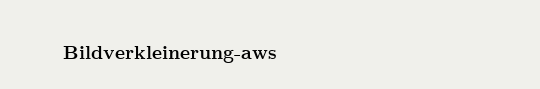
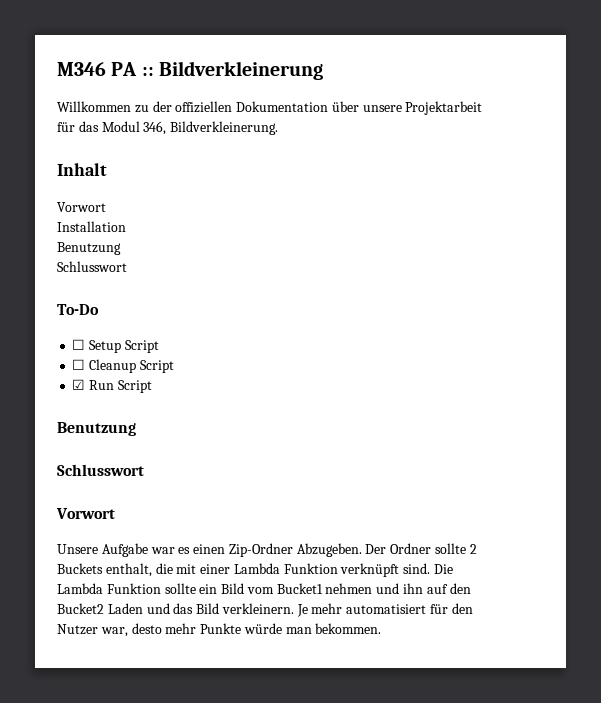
- Bildverkleinerung-aws
+ M346 PA :: Bildverkleinerung
+ Willkommen zu der offiziellen Dokumentation über unsere Projektarbeit für das Modul 346, Bildverkleinerung.
+ Inhalt
+ Vorwort
+ Installation
+ Benutzung
+ Schlusswort
+ To-Do
+ ☐ Setup Script
+ ☐ Cleanup Script
+ ☑ Run Script
+ Benutzung
+ Schlusswort
+ Vorwort
+ Unsere Aufgabe war es einen Zip-Ordner Abzugeben. Der Ordner sollte 2 Buckets enthalt, die mit einer Lambda Funktion verknüpft sind. Die Lambda Funktion sollte ein Bild vom Bucket1 nehmen und ihn auf den Bucket2 Laden und das Bild verkleinern. Je mehr automatisiert für den Nutzer war, desto mehr Punkte würde man bekommen.

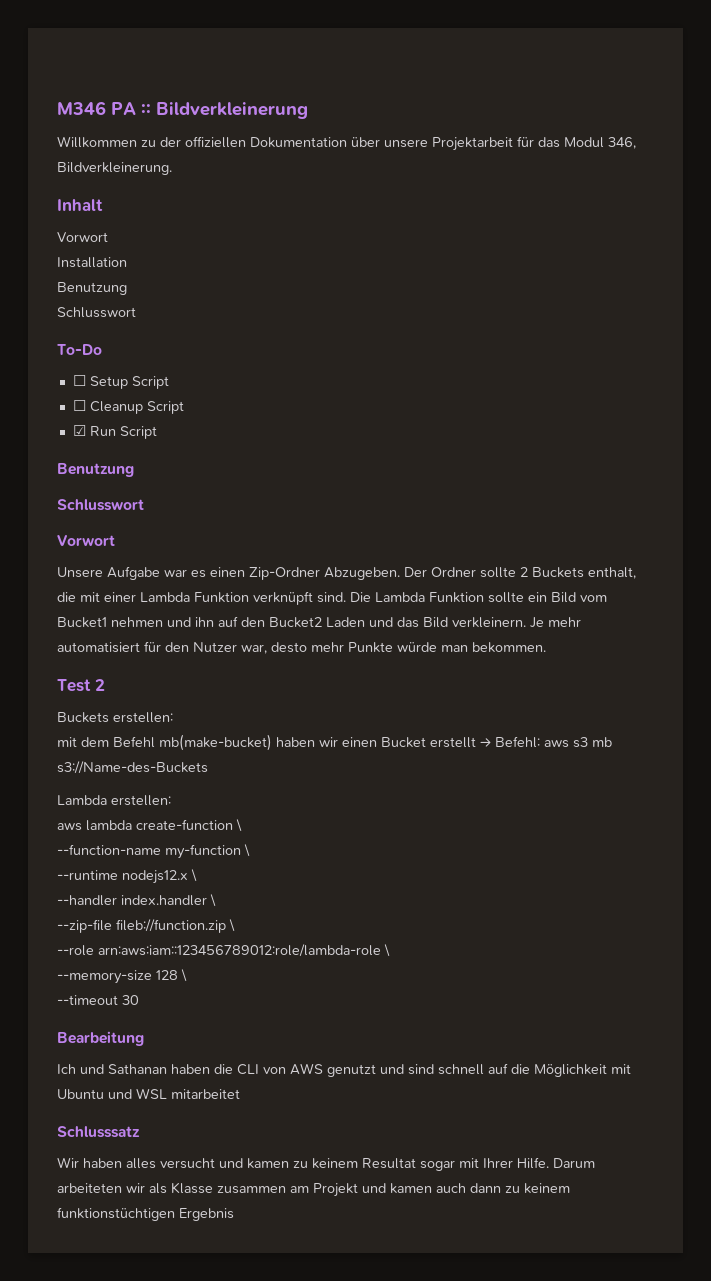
+ Test 2
+ Buckets erstellen:
+ mit dem Befehl mb(make-bucket) haben wir einen Bucket erstellt → Befehl: aws s3 mb s3://Name-des-Buckets
+ Lambda erstellen:
+ aws lambda create-function \
+ --function-name my-function \
+ --runtime nodejs12.x \
+ --handler index.handler \
+ --zip-file fileb://function.zip \
+ --role arn:aws:iam::123456789012:role/lambda-role \
+ --memory-size 128 \
+ --timeout 30
+ Bearbeitung
+ Ich und Sathanan haben die CLI von AWS genutzt und sind schnell auf die Möglichkeit mit Ubuntu und WSL mitarbeitet
+ Schlusssatz
+ Wir haben alles versucht und kamen zu keinem Resultat sogar mit Ihrer Hilfe. Darum arbeiteten wir als Klasse zusammen am Projekt und kamen auch dann zu keinem funktionstüchtigen Ergebnis

